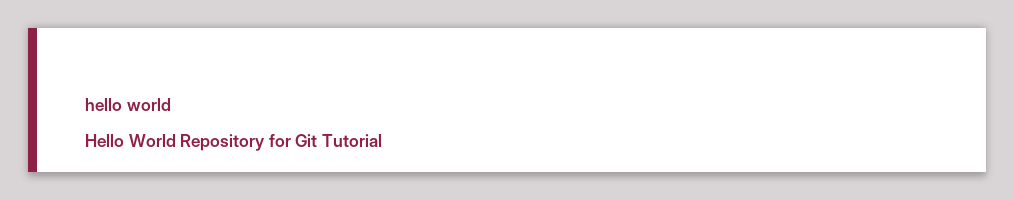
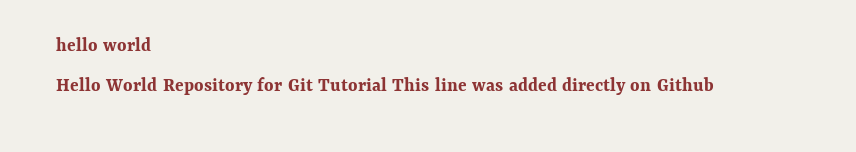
- Hello World Repository for Git Tutorial
+ Hello World Repository for Git Tutorial This line was added directly on Github

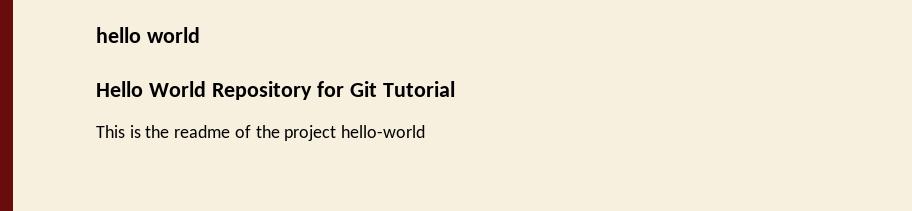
- Hello World Repository for Git Tutorial This line was added directly on Github
+ Hello World Repository for Git Tutorial
+ This is the readme of the project hello-world

